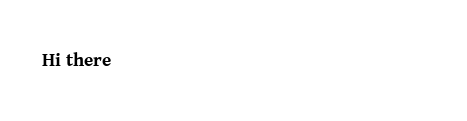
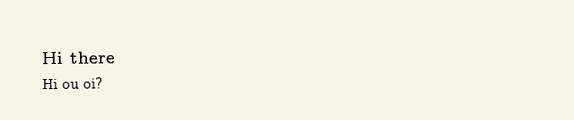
+ Hi ou oi?

